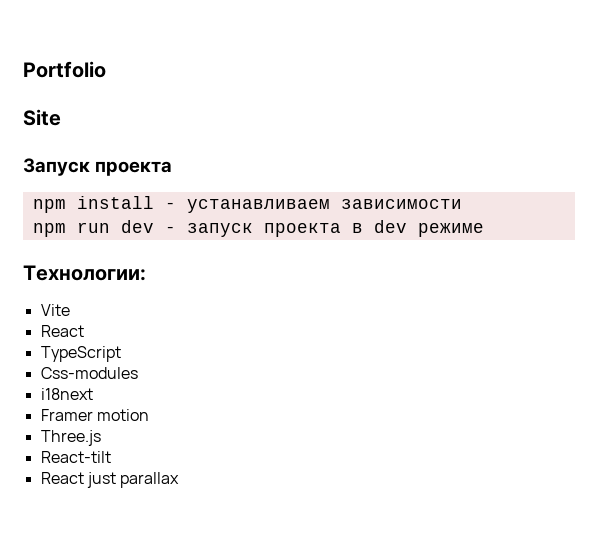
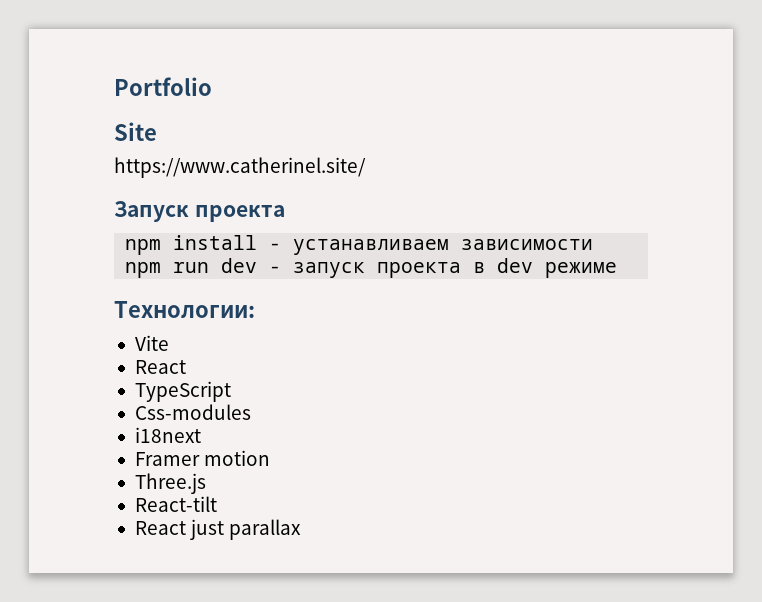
+ https://www.catherinel.site/

